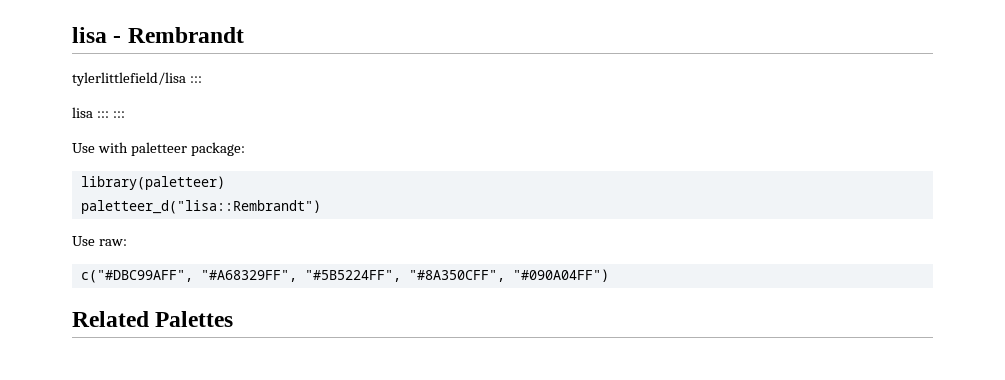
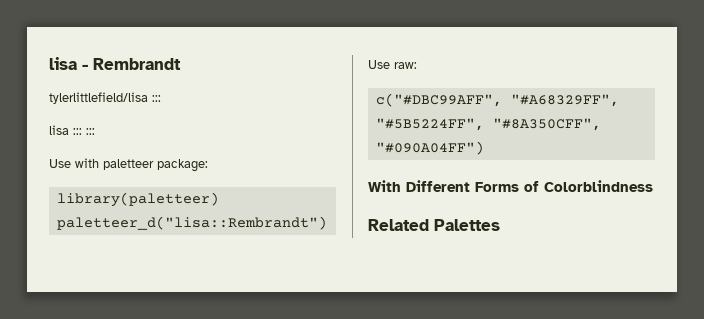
+ With Different Forms of Colorblindness

